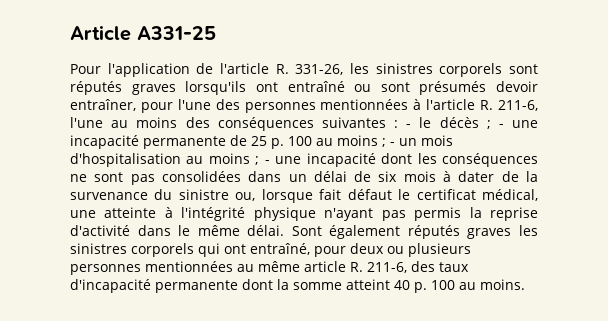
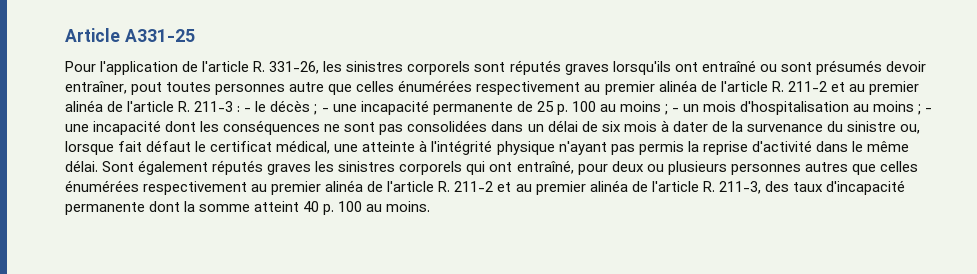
- Pour l'application de l'article R. 331-26, les sinistres corporels sont réputés graves lorsqu'ils ont entraîné ou sont présumés devoir entraîner, pour l'une des personnes mentionnées à l'article R. 211-6, l'une au moins des conséquences suivantes :
+ Pour l'application de l'article R. 331-26, les sinistres corporels sont réputés graves lorsqu'ils ont entraîné ou sont présumés devoir entraîner, pout toutes personnes autre que celles énumérées respectivement au premier alinéa de l'article R. 211-2 et au premier alinéa de l'article R. 211-3 :
- Sont également réputés graves les sinistres corporels qui ont entraîné, pour deux ou plusieurs personnes mentionnées au même article R. 211-6, des taux d'incapacité permanente dont la somme atteint 40 p. 100 au moins.
+ Sont également réputés graves les sinistres corporels qui ont entraîné, pour deux ou plusieurs personnes autres que celles énumérées respectivement au premier alinéa de l'article R. 211-2 et au premier alinéa de l'article R. 211-3, des taux d'incapacité permanente dont la somme atteint 40 p. 100 au moins.

